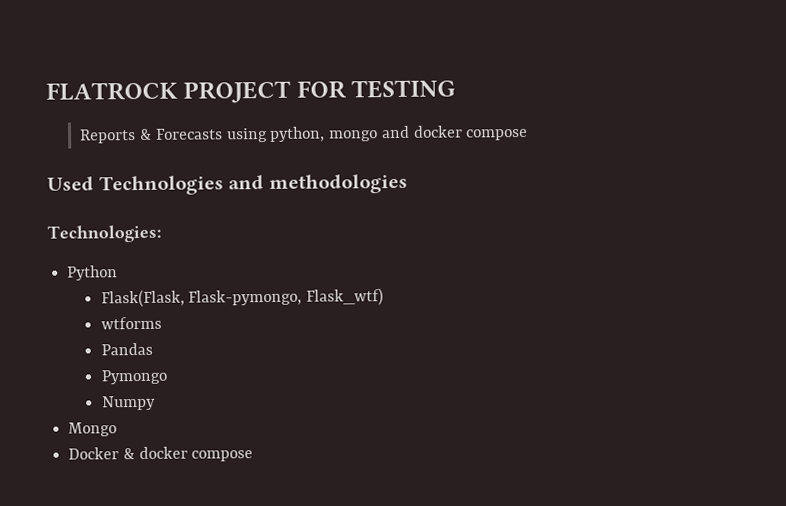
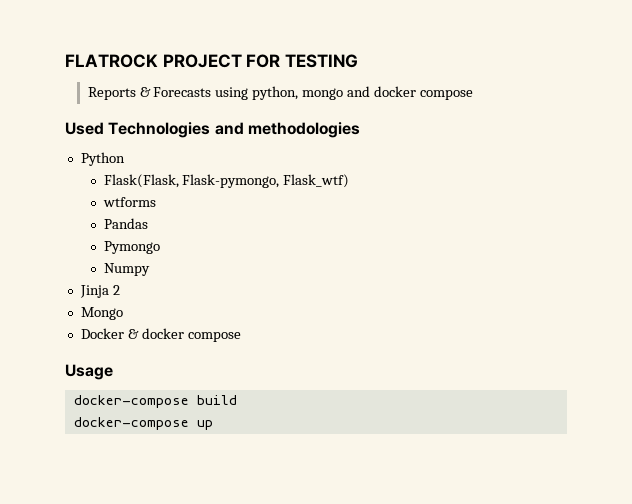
- Technologies:
+ Jinja 2
+ Usage
+ docker-compose build
+ docker-compose up

